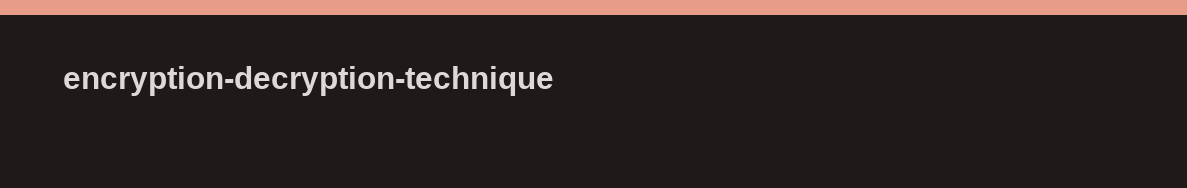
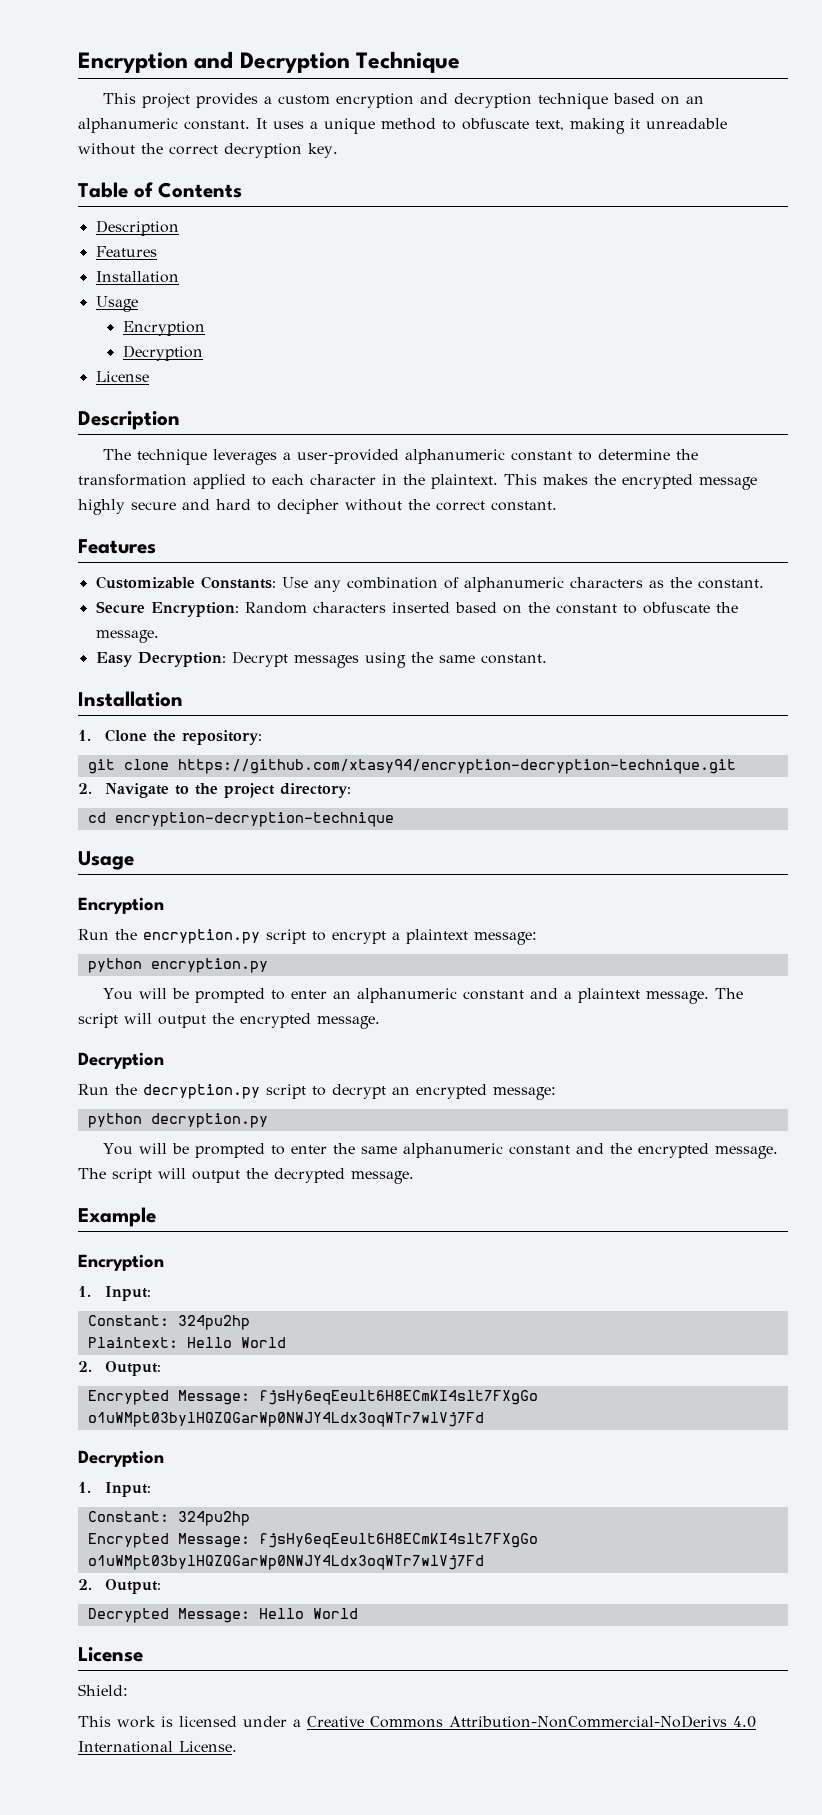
- encryption-decryption-technique
+ Encryption and Decryption Technique
+ This project provides a custom encryption and decryption technique based on an alphanumeric constant. It uses a unique method to obfuscate text, making it unreadable without the correct decryption key.
+ Table of Contents
+ Description
+ Features
+ Installation
+ Usage
+ Encryption
+ Decryption
+ License
+ Description
+ The technique leverages a user-provided alphanumeric constant to determine the transformation applied to each character in the plaintext. This makes the encrypted message highly secure and hard to decipher without the correct constant.
+ Features
+ Customizable Constants: Use any combination of alphanumeric characters as the constant.
+ Secure Encryption: Random characters inserted based on the constant to obfuscate the message.
+ Easy Decryption: Decrypt messages using the same constant.
+ Installation
+ 1. Clone the repository:
+ git clone https://github.com/xtasy94/encryption-decryption-technique.git
+ 2. Navigate to the project directory:
+ cd encryption-decryption-technique
+ Usage
+ Encryption
+ Run the encryption.py script to encrypt a plaintext message:
+ python encryption.py
+ You will be prompted to enter an alphanumeric constant and a plaintext message. The script will output the encrypted message.
+ Decryption
+ Run the decryption.py script to decrypt an encrypted message:
+ python decryption.py
+ You will be prompted to enter the same alphanumeric constant and the encrypted message. The script will output the decrypted message.
+ Example
+ Encryption
+ 1. Input:
+ Constant: 324pu2hp
+ Plaintext: Hello World
+ 2. Output:
+ Encrypted Message: fjsHy6eqEeult6H8ECmKI4slt7FXgGo o1uWMpt03bylHQZQGarWp0NWJY4Ldx3oqWTr7wlVj7Fd
+ Decryption
+ 1. Input:
+ Constant: 324pu2hp
+ Encrypted Message: fjsHy6eqEeult6H8ECmKI4slt7FXgGo o1uWMpt03bylHQZQGarWp0NWJY4Ldx3oqWTr7wlVj7Fd
+ 2. Output:
+ Decrypted Message: Hello World
+ License
+ Shield:
+ This work is licensed under a Creative Commons Attribution-NonCommercial-NoDerivs 4.0 International License.

